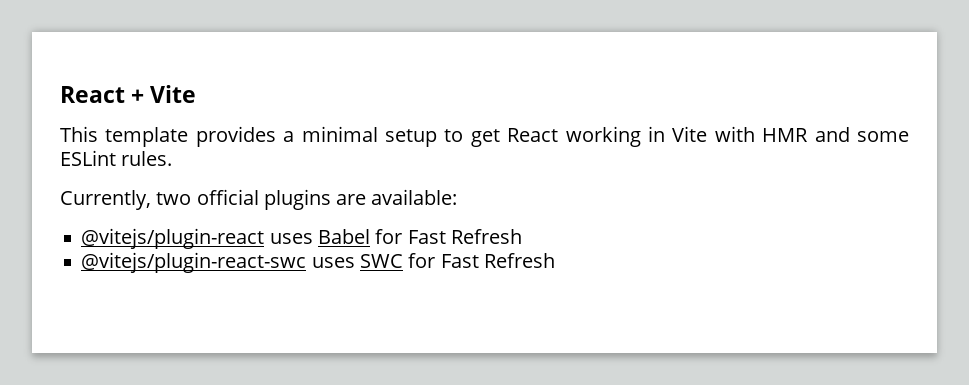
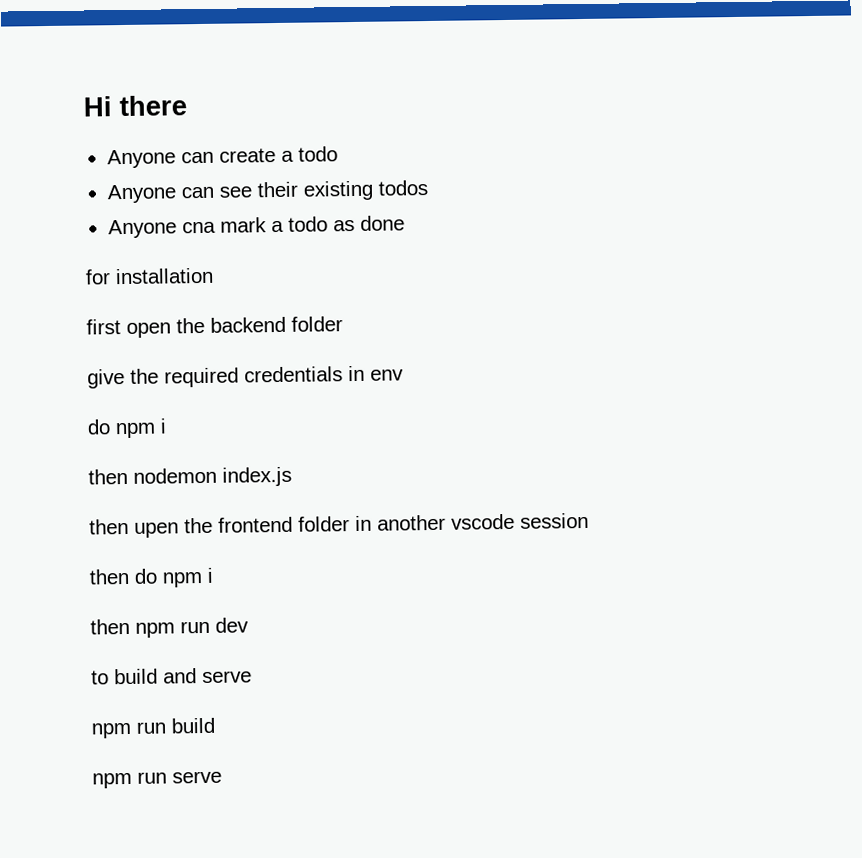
- React + Vite
- This template provides a minimal setup to get React working in Vite with HMR and some ESLint rules.
- Currently, two official plugins are available:
- @vitejs/plugin-react uses Babel for Fast Refresh
- @vitejs/plugin-react-swc uses SWC for Fast Refresh
+ Hi there
+ Anyone can create a todo
+ Anyone can see their existing todos
+ Anyone cna mark a todo as done
+ for installation
+ first open the backend folder
+ give the required credentials in env
+ do npm i
+ then nodemon index.js
+ then upen the frontend folder in another vscode session
+ then do npm i
+ then npm run dev
+ to build and serve
+ npm run build
+ npm run serve

